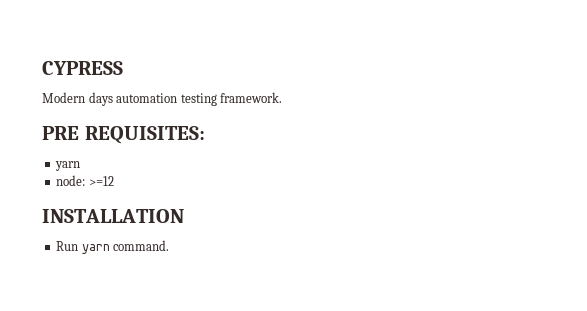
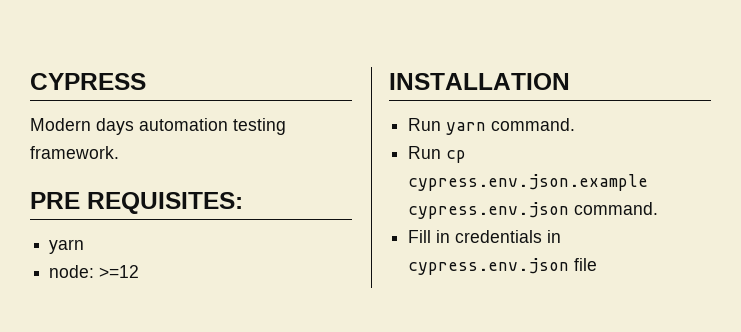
+ Run cp cypress.env.json.example cypress.env.json command.
+ Fill in credentials in cypress.env.json file

